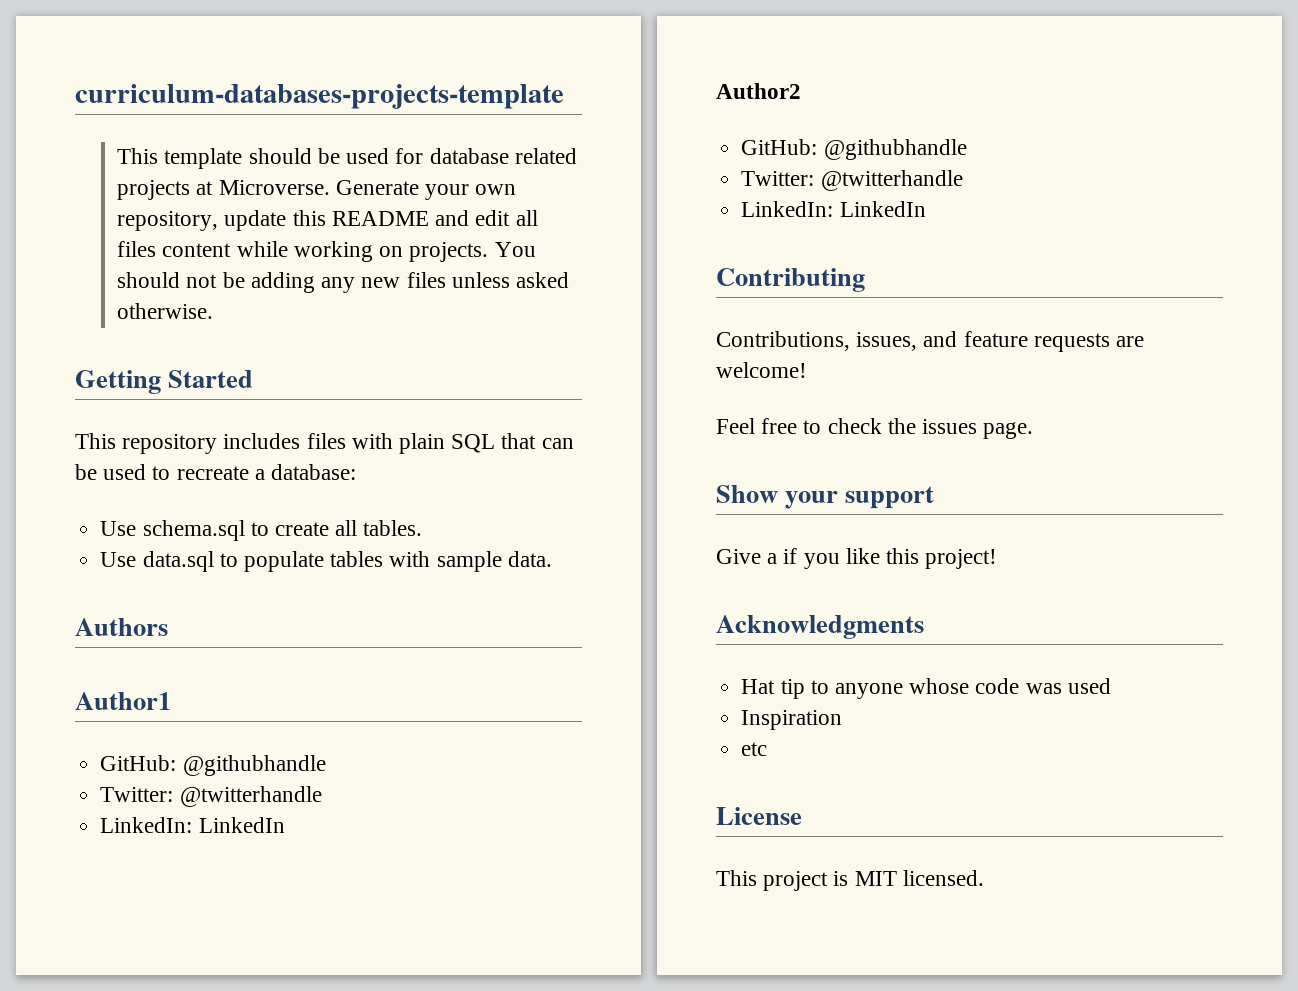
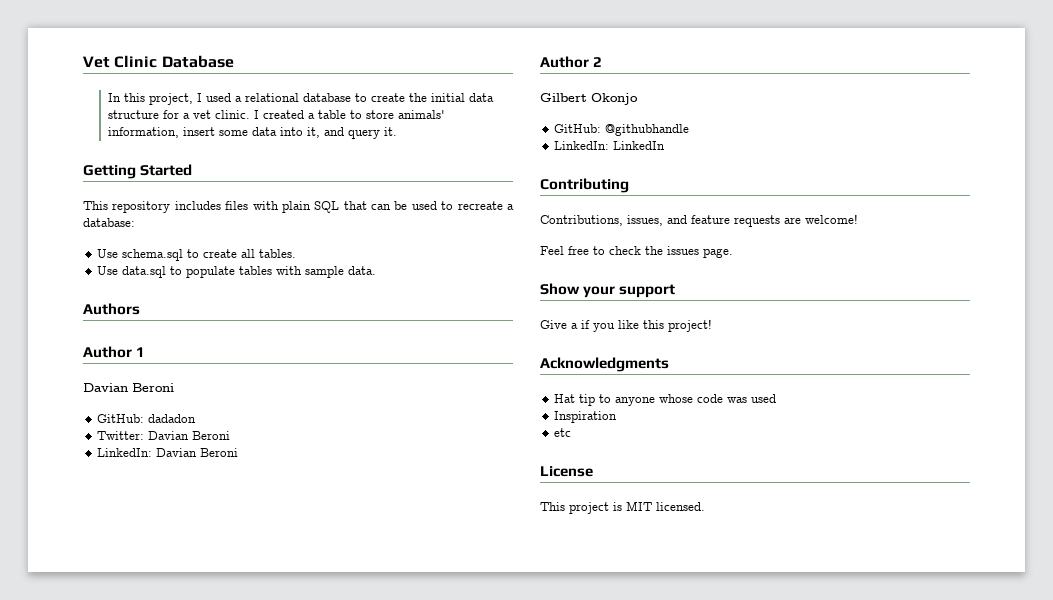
- curriculum-databases-projects-template
- This template should be used for database related projects at Microverse. Generate your own repository, update this README and edit all files content while working on projects. You should not be adding any new files unless asked otherwise.
+ Vet Clinic Database
+ In this project, I used a relational database to create the initial data structure for a vet clinic. I created a table to store animals' information, insert some data into it, and query it.
- Author1
+ Author 1
+ Davian Beroni
+ GitHub: dadadon
+ Twitter: Davian Beroni
+ LinkedIn: Davian Beroni
+ Author 2
+ Gilbert Okonjo
  GitHub: @githubhandle
- Twitter: @twitterhandle
- LinkedIn: LinkedIn
- Author2
- GitHub: @githubhandle
- Twitter: @twitterhandle

